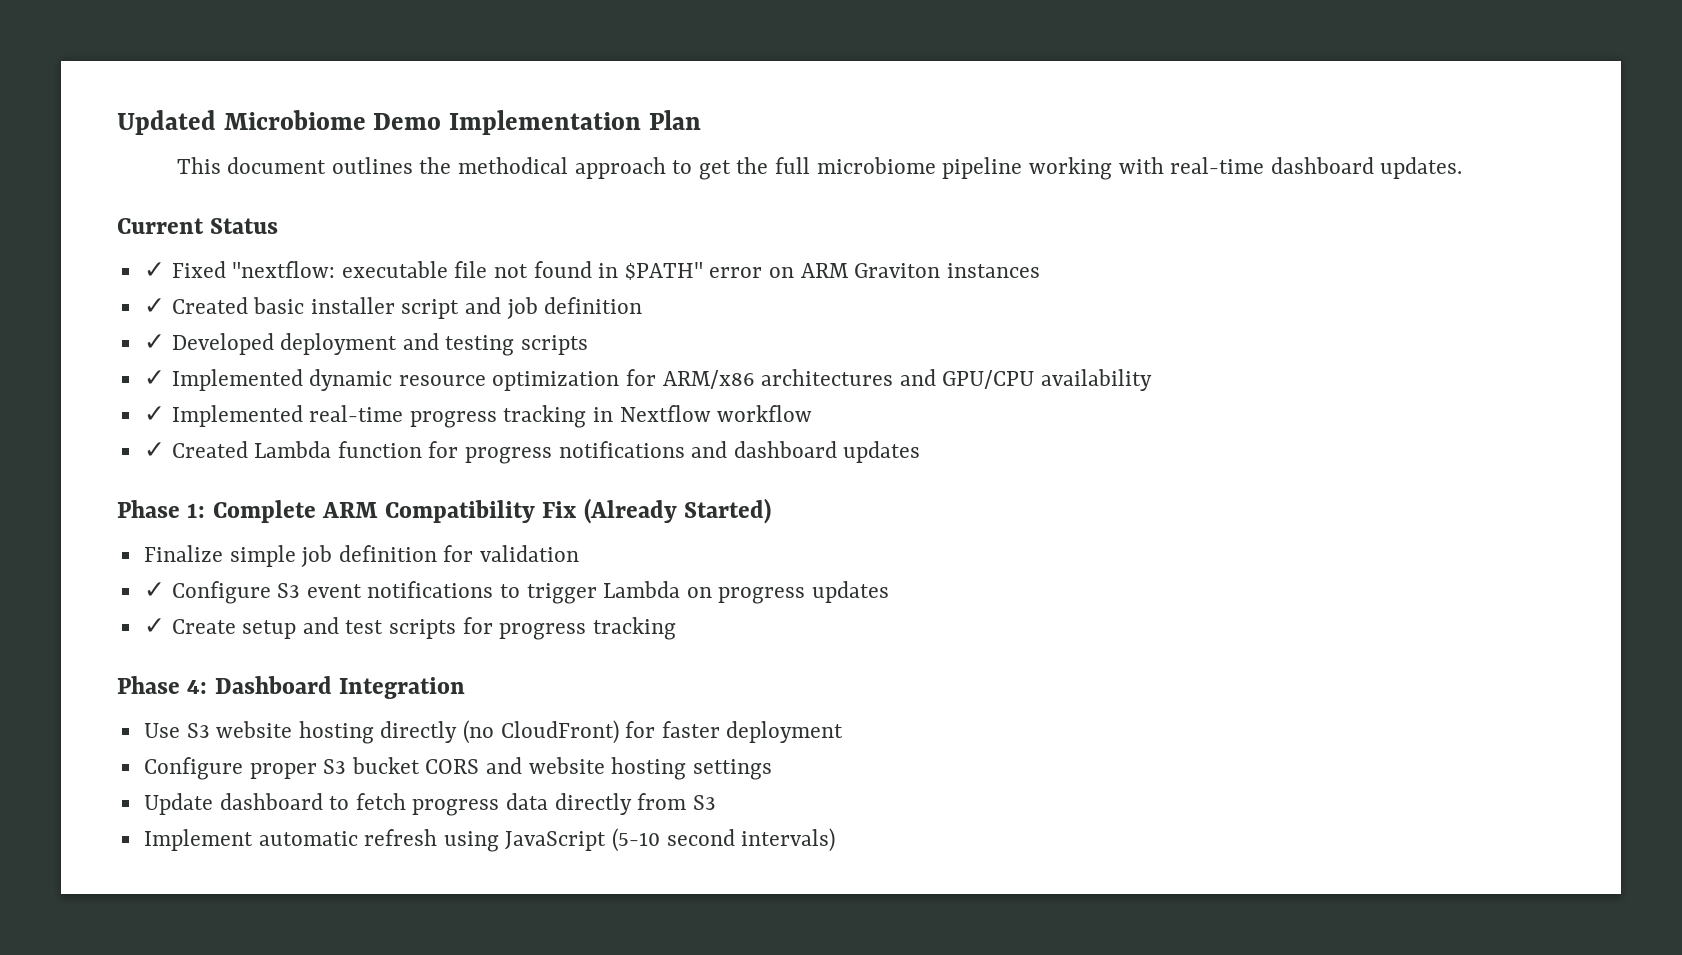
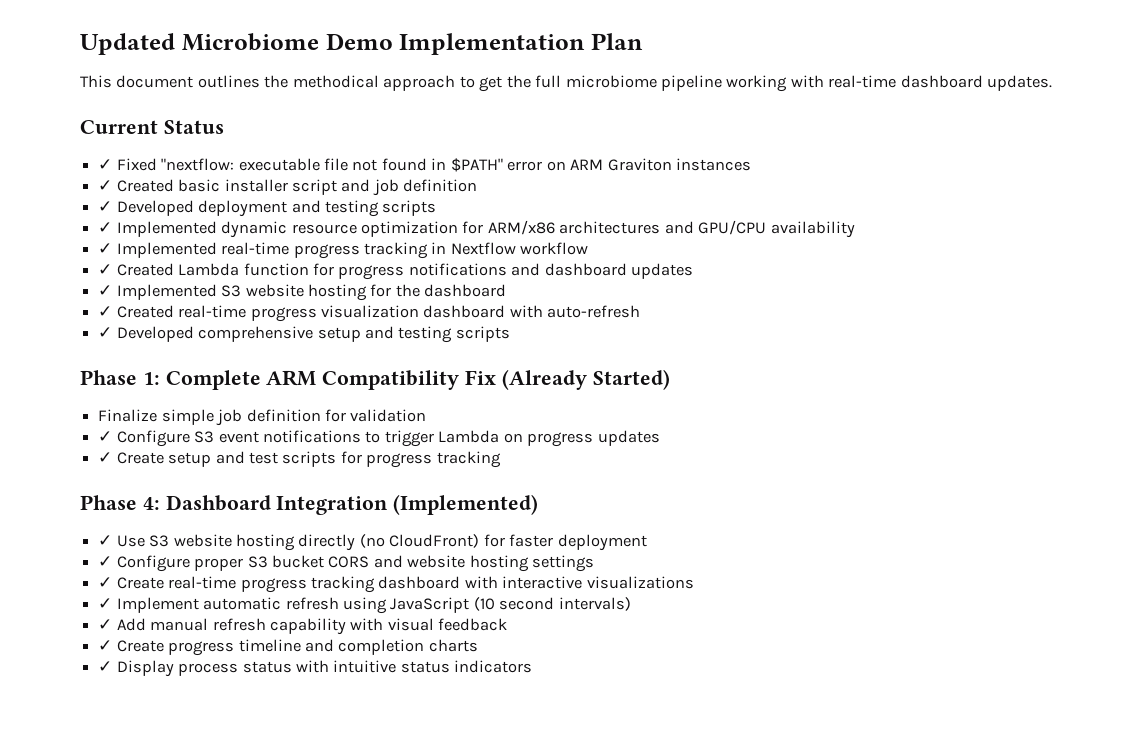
+ ✓ Implemented S3 website hosting for the dashboard
+ ✓ Created real-time progress visualization dashboard with auto-refresh
+ ✓ Developed comprehensive setup and testing scripts
- Phase 4: Dashboard Integration
- Use S3 website hosting directly (no CloudFront) for faster deployment
+ Phase 4: Dashboard Integration (Implemented)
+ ✓ Use S3 website hosting directly (no CloudFront) for faster deployment
- Configure proper S3 bucket CORS and website hosting settings
+ ✓ Configure proper S3 bucket CORS and website hosting settings
- Update dashboard to fetch progress data directly from S3
- Implement automatic refresh using JavaScript (5-10 second intervals)
+ ✓ Create real-time progress tracking dashboard with interactive visualizations
+ ✓ Implement automatic refresh using JavaScript (10 second intervals)
+ ✓ Add manual refresh capability with visual feedback
+ ✓ Create progress timeline and completion charts
+ ✓ Display process status with intuitive status indicators

